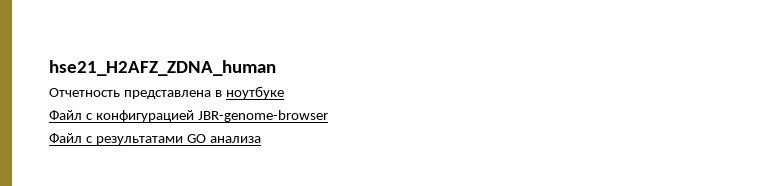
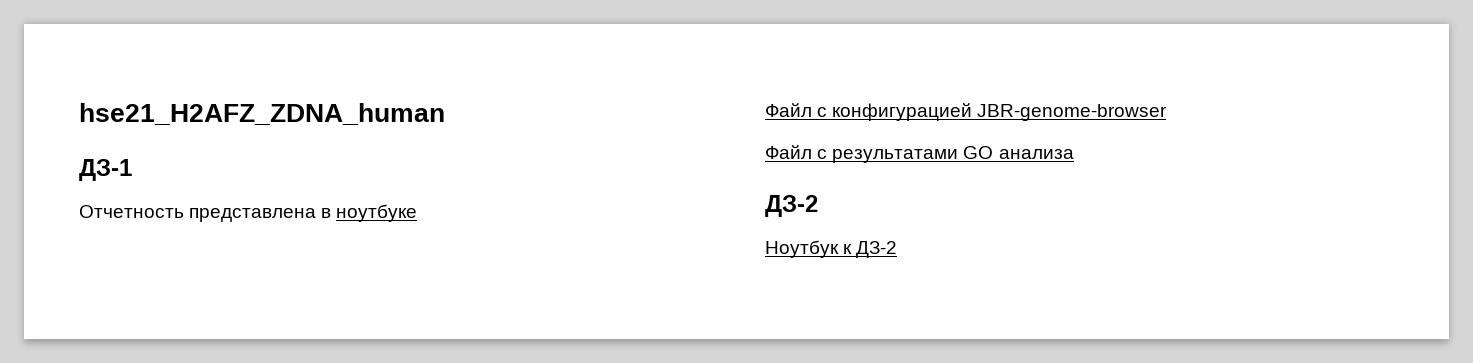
+ ДЗ-1
  Файл с результатами GO анализа
+ ДЗ-2
+ Ноутбук к ДЗ-2

